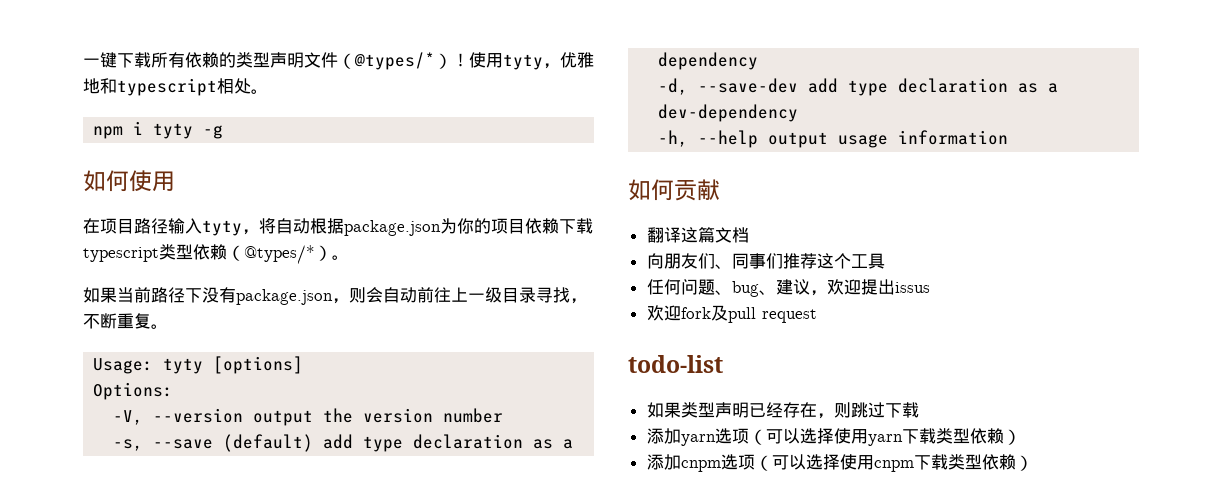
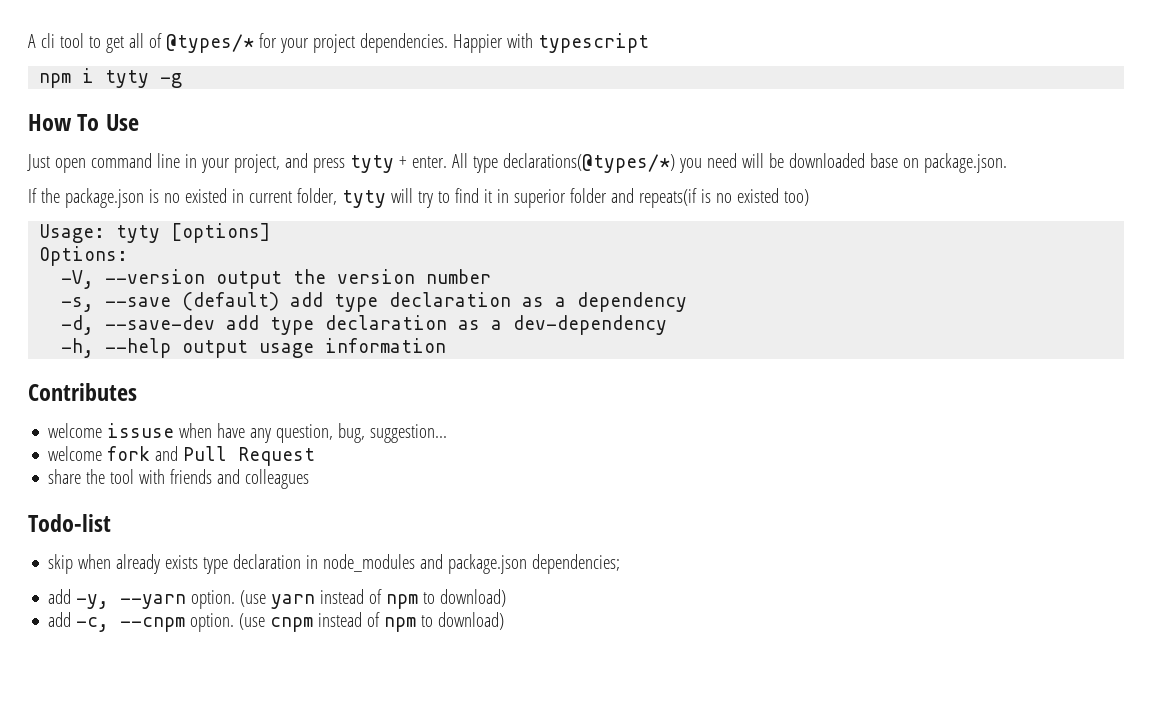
- 一键下载所有依赖的类型声明文件（@types/*）！使用tyty，优雅地和typescript相处。
+ A cli tool to get all of @types/* for your project dependencies. Happier with typescript
- 如何使用
- 在项目路径输入tyty，将自动根据package.json为你的项目依赖下载typescript类型依赖（@types/*）。
- 如果当前路径下没有package.json，则会自动前往上一级目录寻找，不断重复。
+ How To Use
+ Just open command line in your project, and press tyty + enter. All type declarations(@types/*) you need will be downloaded base on package.json.
+ If the package.json is no existed in current folder, tyty will try to find it in superior folder and repeats(if is no existed too)
- 如何贡献
- 翻译这篇文档
- 向朋友们、同事们推荐这个工具
- 任何问题、bug、建议，欢迎提出issus
- 欢迎fork及pull request
- todo-list
- 如果类型声明已经存在，则跳过下载
- 添加yarn选项（可以选择使用yarn下载类型依赖）
- 添加cnpm选项（可以选择使用cnpm下载类型依赖）
+ Contributes
+ welcome issuse when have any question, bug, suggestion...
+ welcome fork and Pull Request
+ share the tool with friends and colleagues
+ Todo-list
+ skip when already exists type declaration in node_modules and package.json dependencies;
+ add -y, --yarn option. (use yarn instead of npm to download)
+ add -c, --cnpm option. (use cnpm instead of npm to download)

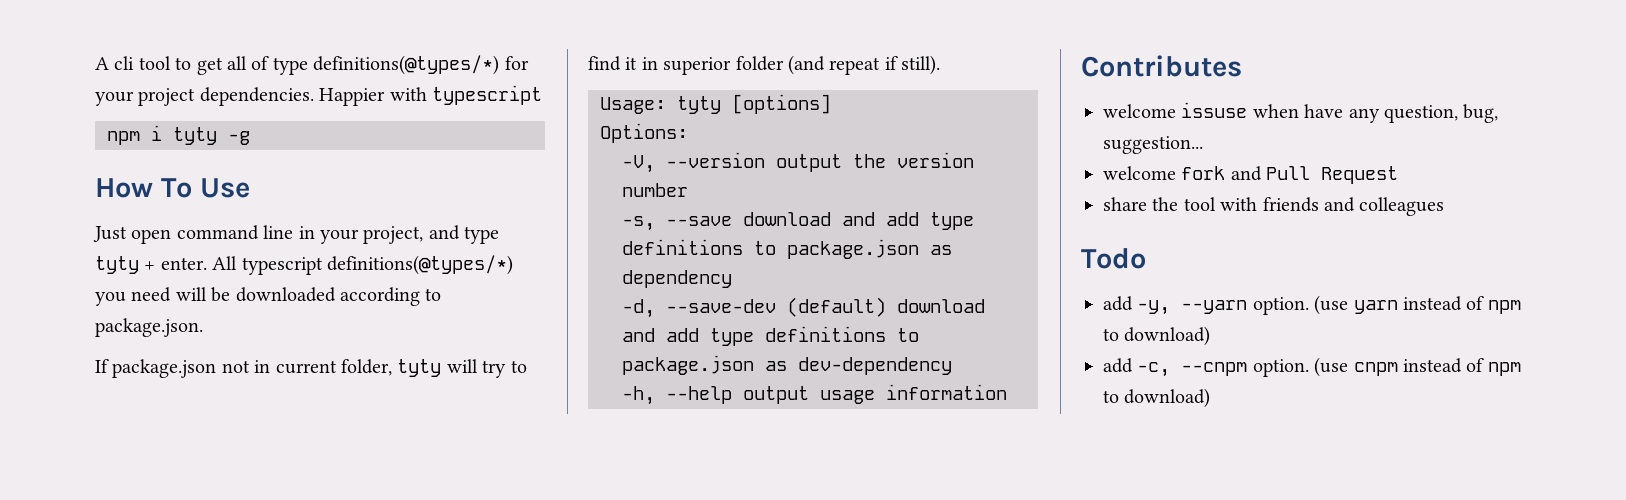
- A cli tool to get all of @types/* for your project dependencies.
+ A cli tool to get all of type definitions(@types/*) for your project dependencies.
- Just open command line in your project, and press tyty + enter.
+ Just open command line in your project, and type tyty + enter.
- All type declarations(@types/*) you need will be downloaded base on package.json.
+ All typescript definitions(@types/*) you need will be downloaded according to package.json.
- If the package.json is no existed in current folder, tyty will try to find it in superior folder and repeats(if is no existed too)
+ If package.json not in current folder, tyty will try to find it in superior folder (and repeat if still).
- -s, --save (default) add type declaration as a dependency
- -d, --save-dev add type declaration as a dev-dependency
+ -s, --save download and add type definitions to package.json as dependency
+ -d, --save-dev (default) download and add type definitions to package.json as dev-dependency
- Todo-list
- skip when already exists type declaration in node_modules and package.json dependencies;
+ Todo

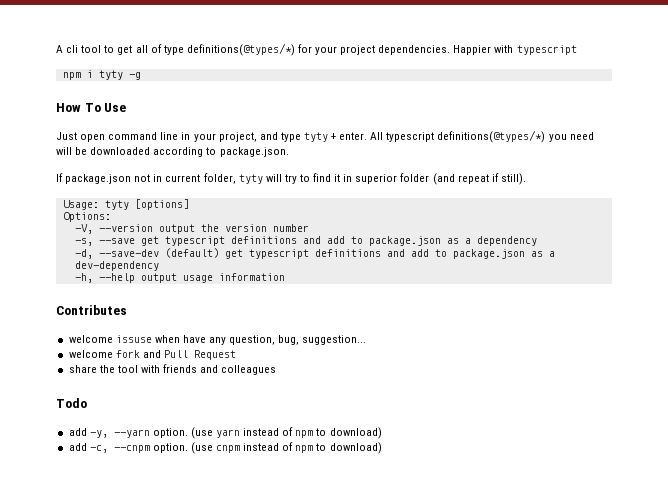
- -s, --save download and add type definitions to package.json as dependency
+ -s, --save get typescript definitions and add to package.json as a dependency
- -d, --save-dev (default) download and add type definitions to package.json as dev-dependency
+ -d, --save-dev (default) get typescript definitions and add to package.json as a dev-dependency

